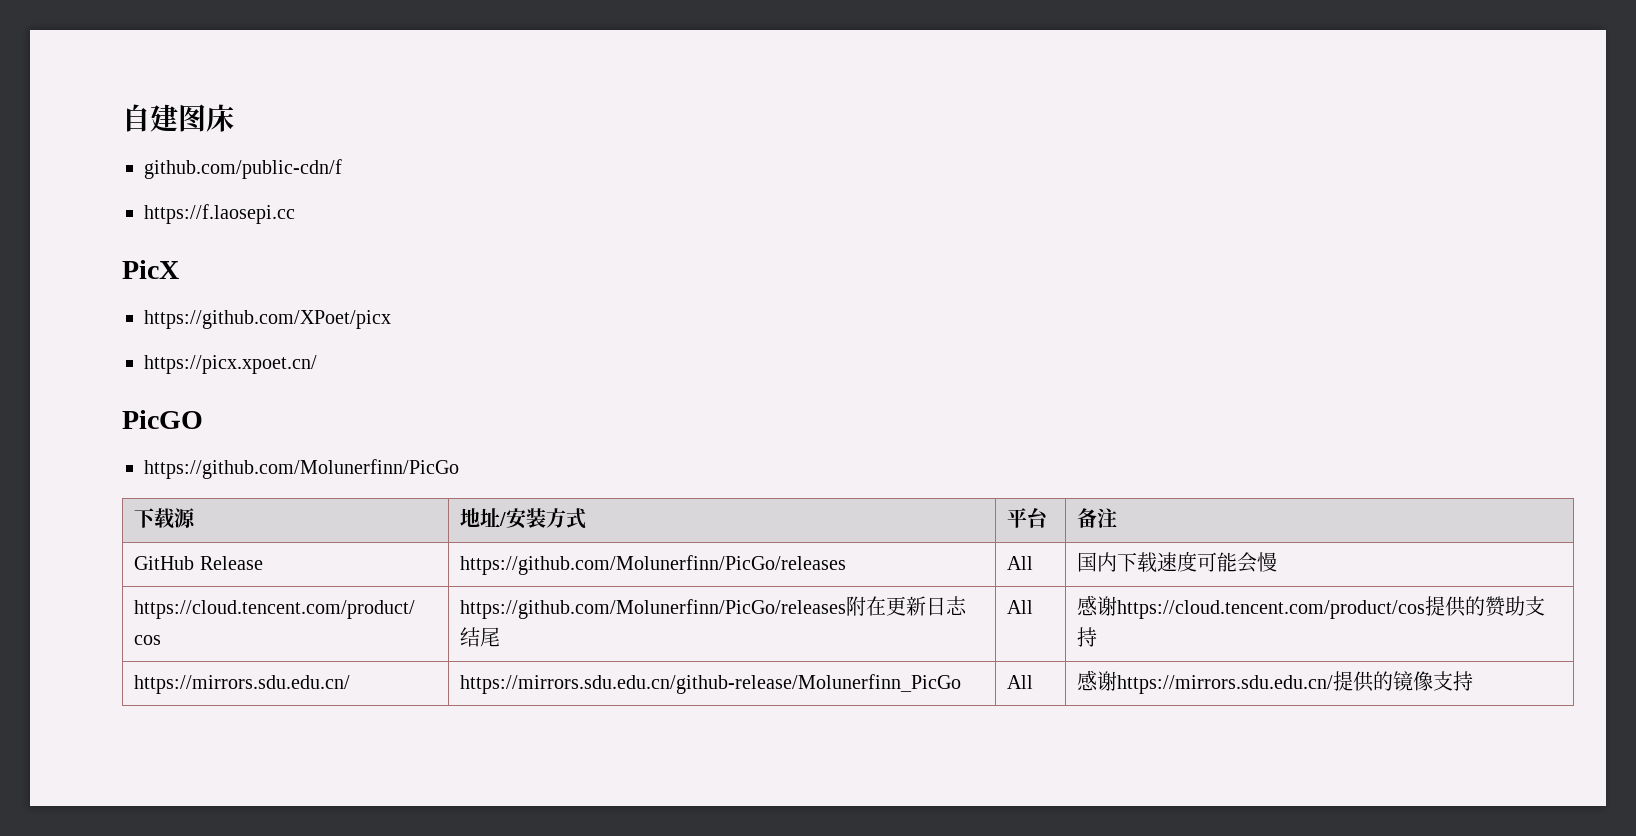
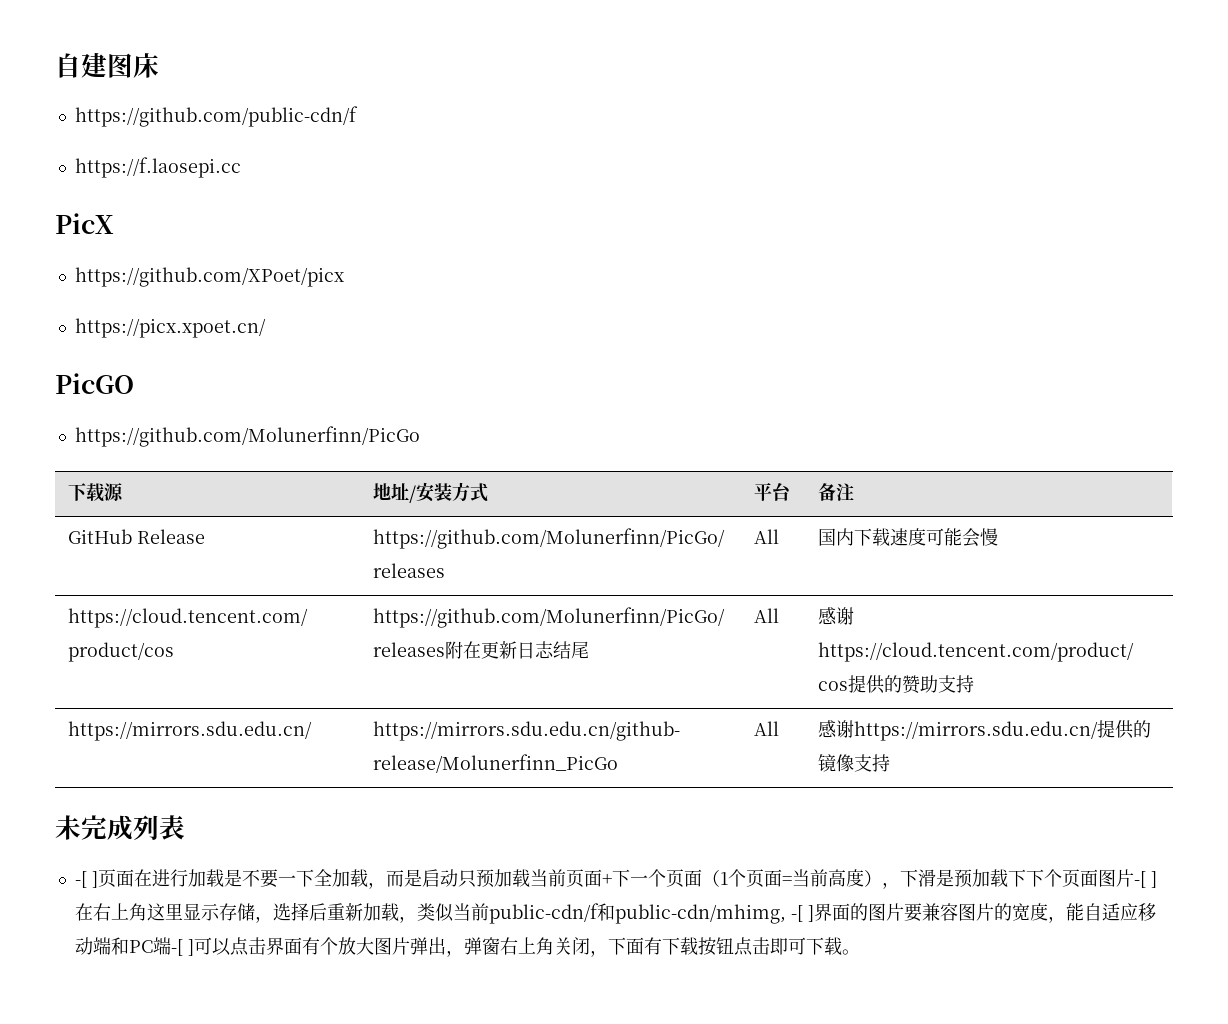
- github.com/public-cdn/f
+ https://github.com/public-cdn/f
+ 未完成列表
+ -[ ]页面在进行加载是不要一下全加载，而是启动只预加载当前页面+下一个页面（1个页面=当前高度），下滑是预加载下下个页面图片-[ ]在右上角这里显示存储，选择后重新加载，类似当前public-cdn/f和public-cdn/mhimg, -[ ]界面的图片要兼容图片的宽度，能自适应移动端和PC端-[ ]可以点击界面有个放大图片弹出，弹窗右上角关闭，下面有下载按钮点击即可下载。

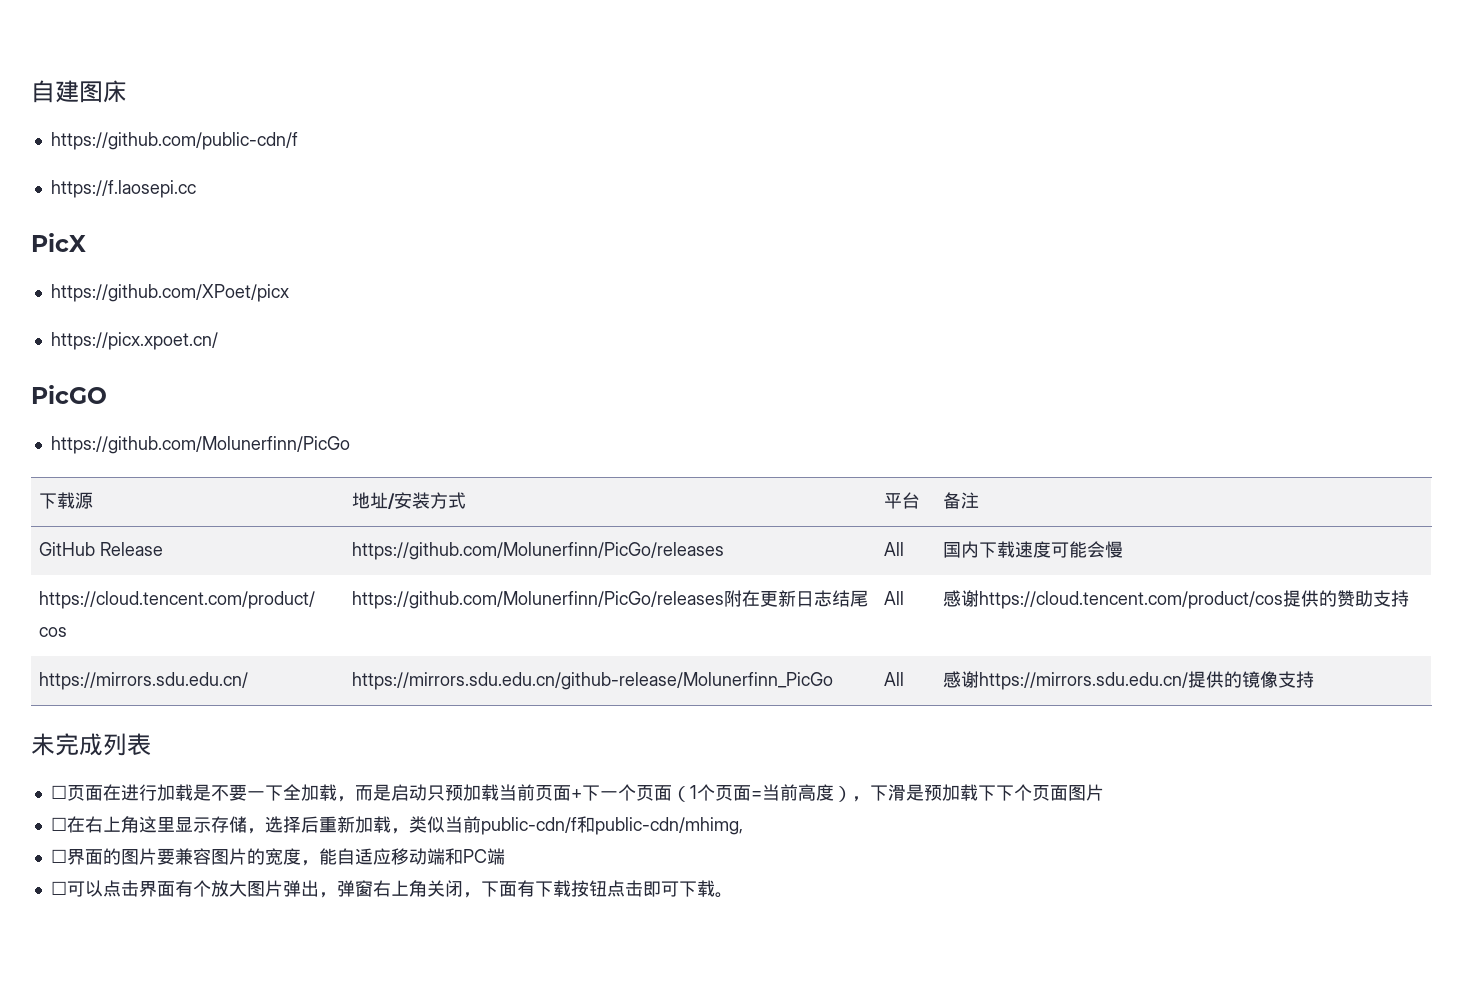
- -[ ]页面在进行加载是不要一下全加载，而是启动只预加载当前页面+下一个页面（1个页面=当前高度），下滑是预加载下下个页面图片-[ ]在右上角这里显示存储，选择后重新加载，类似当前public-cdn/f和public-cdn/mhimg, -[ ]界面的图片要兼容图片的宽度，能自适应移动端和PC端-[ ]可以点击界面有个放大图片弹出，弹窗右上角关闭，下面有下载按钮点击即可下载。
+ ☐页面在进行加载是不要一下全加载，而是启动只预加载当前页面+下一个页面（1个页面=当前高度），下滑是预加载下下个页面图片
+ ☐在右上角这里显示存储，选择后重新加载，类似当前public-cdn/f和public-cdn/mhimg,
+ ☐界面的图片要兼容图片的宽度，能自适应移动端和PC端
+ ☐可以点击界面有个放大图片弹出，弹窗右上角关闭，下面有下载按钮点击即可下载。

